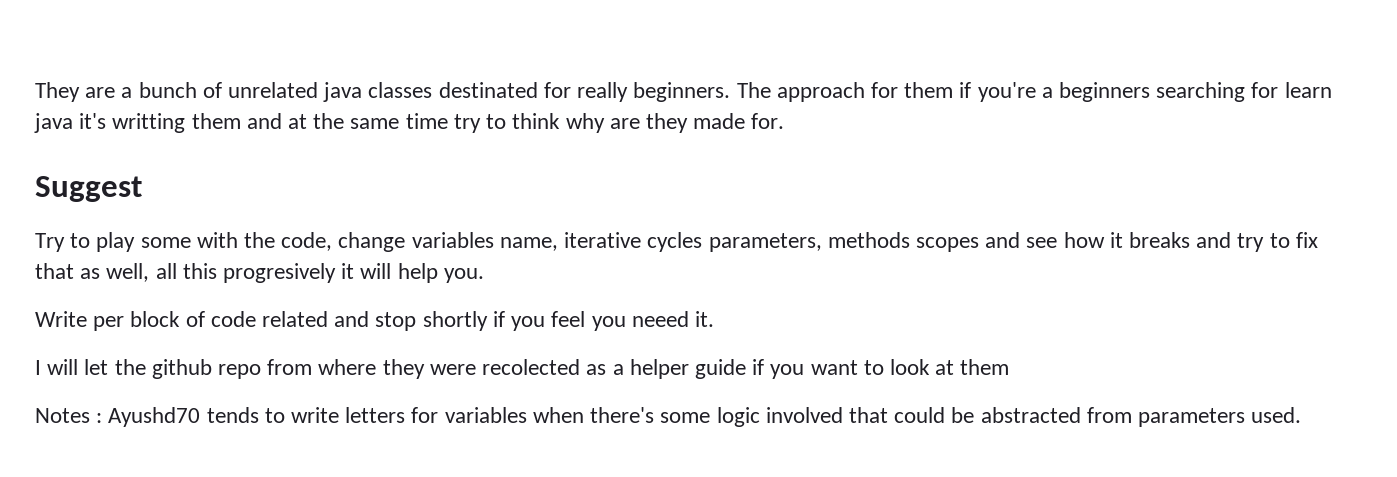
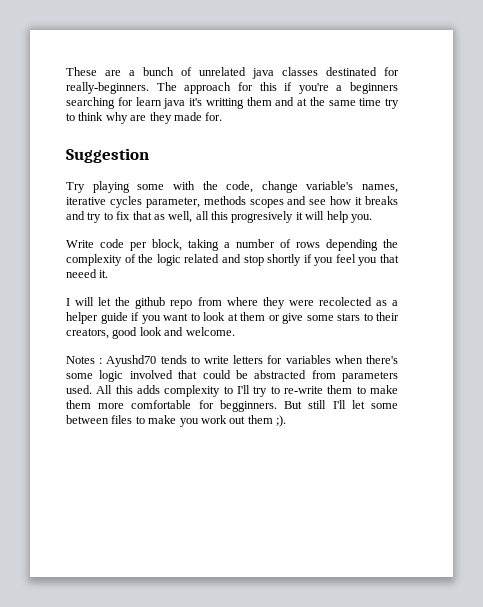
- They are a bunch of unrelated java classes destinated for really beginners.
+ These are a bunch of unrelated java classes destinated for really-beginners.
- The approach for them if you're a beginners searching for learn java it's writting them and at the same time try to think why are they made for.
+ The approach for this if you're a beginners searching for learn java it's writting them and at the same time try to think why are they made for.
- Suggest
+ Suggestion
- Try to play some with the code, change variables name, iterative cycles parameters, methods scopes and see how it breaks and try to fix that as well, all this progresively it will help you.
+ Try playing some with the code, change variable's names, iterative cycles parameter, methods scopes and see how it breaks and try to fix that as well, all this progresively it will help you.
- Write per block of code related and stop shortly if you feel you neeed it.
+ Write code per block, taking a number of rows depending the complexity of the logic related and stop shortly if you feel you that neeed it.
- I will let the github repo from where they were recolected as a helper guide if you want to look at them
+ I will let the github repo from where they were recolected as a helper guide if you want to look at them or give some stars to their creators, good look and welcome.
+ All this adds complexity to I'll try to re-write them to make them more comfortable for begginners. But still I'll let some between files to make you work out them ;).

